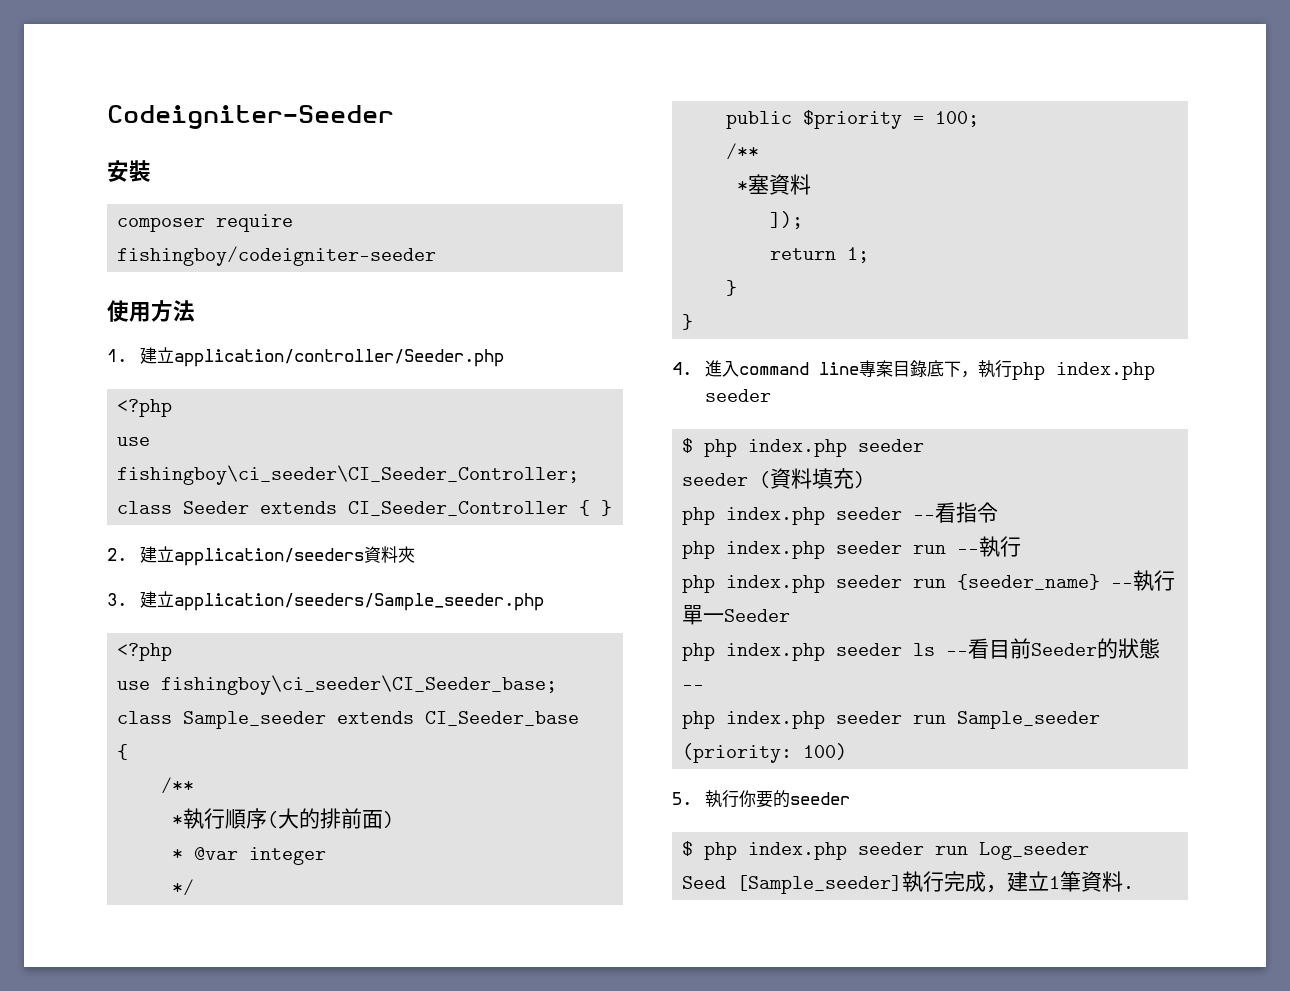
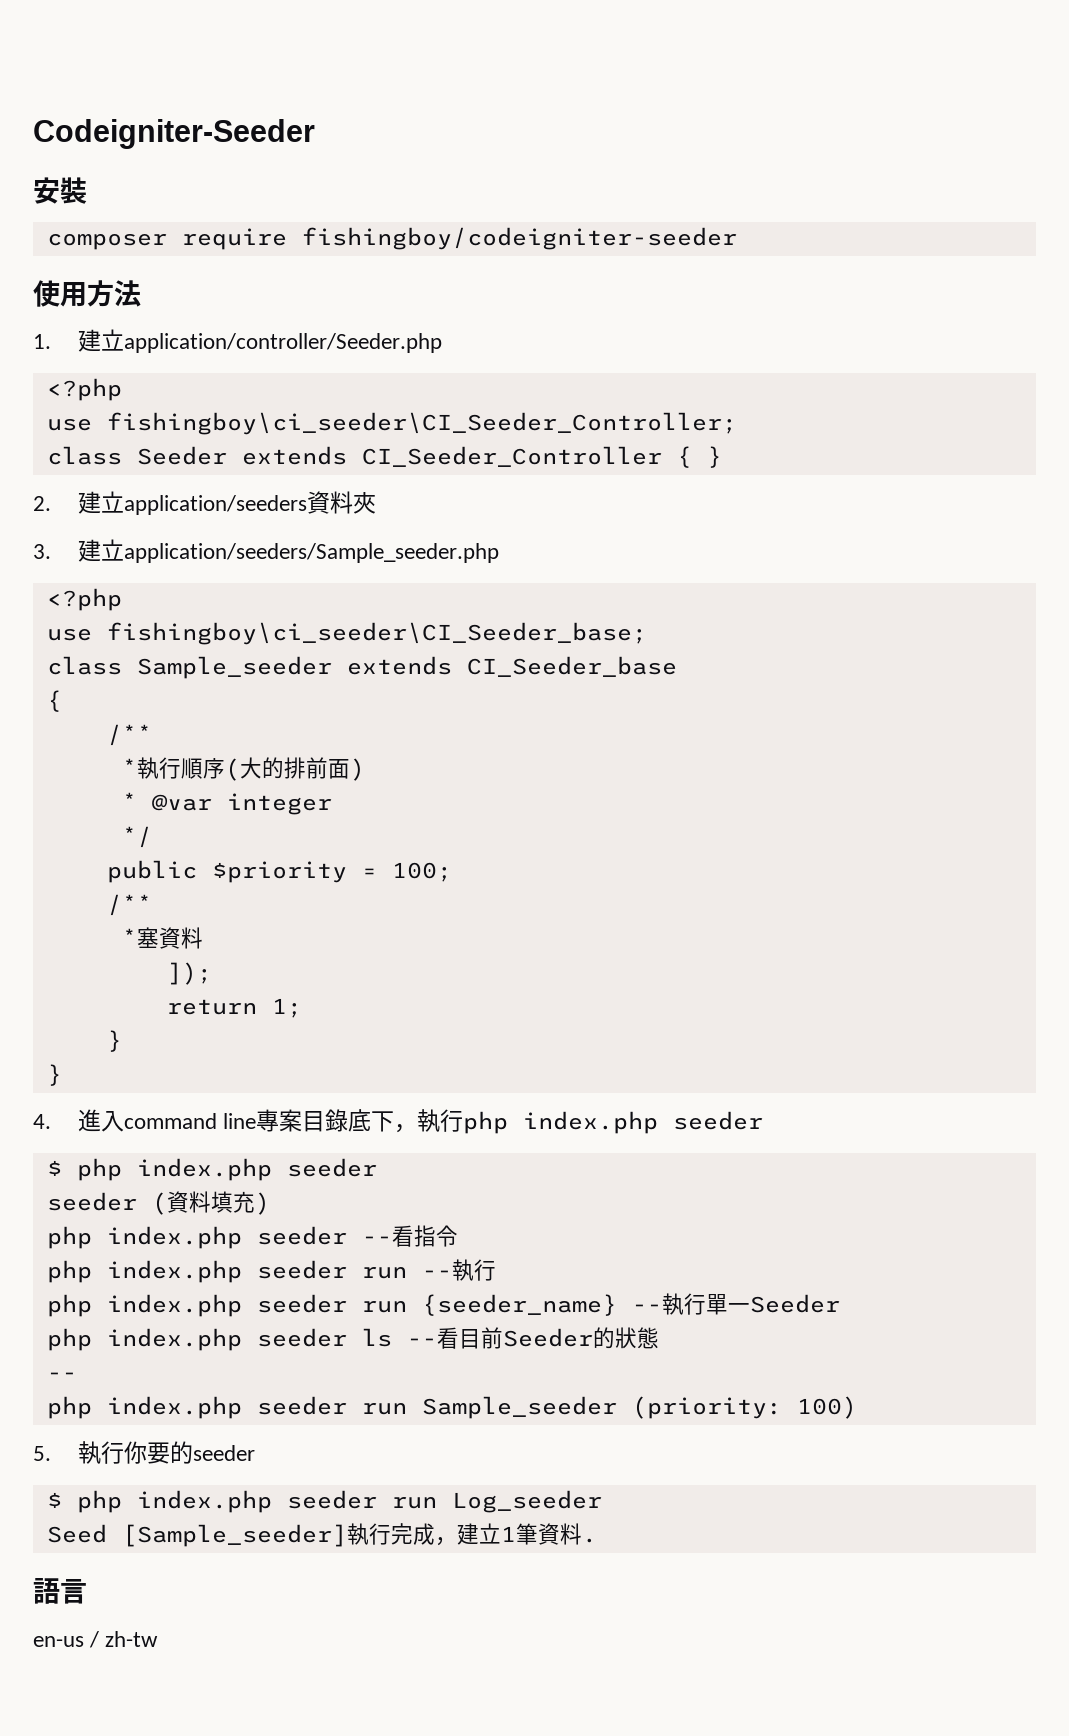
+ 語言
+ en-us / zh-tw

